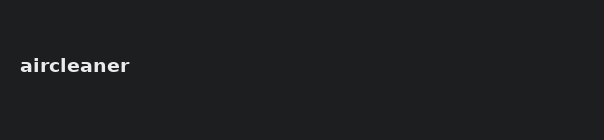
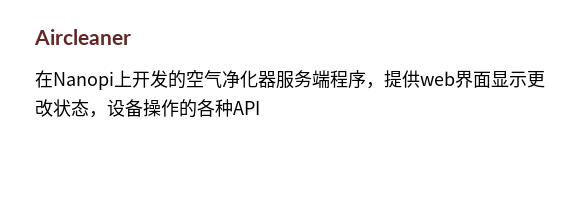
- aircleaner
+ Aircleaner
+ 在Nanopi上开发的空气净化器服务端程序，提供web界面显示更改状态，设备操作的各种API

